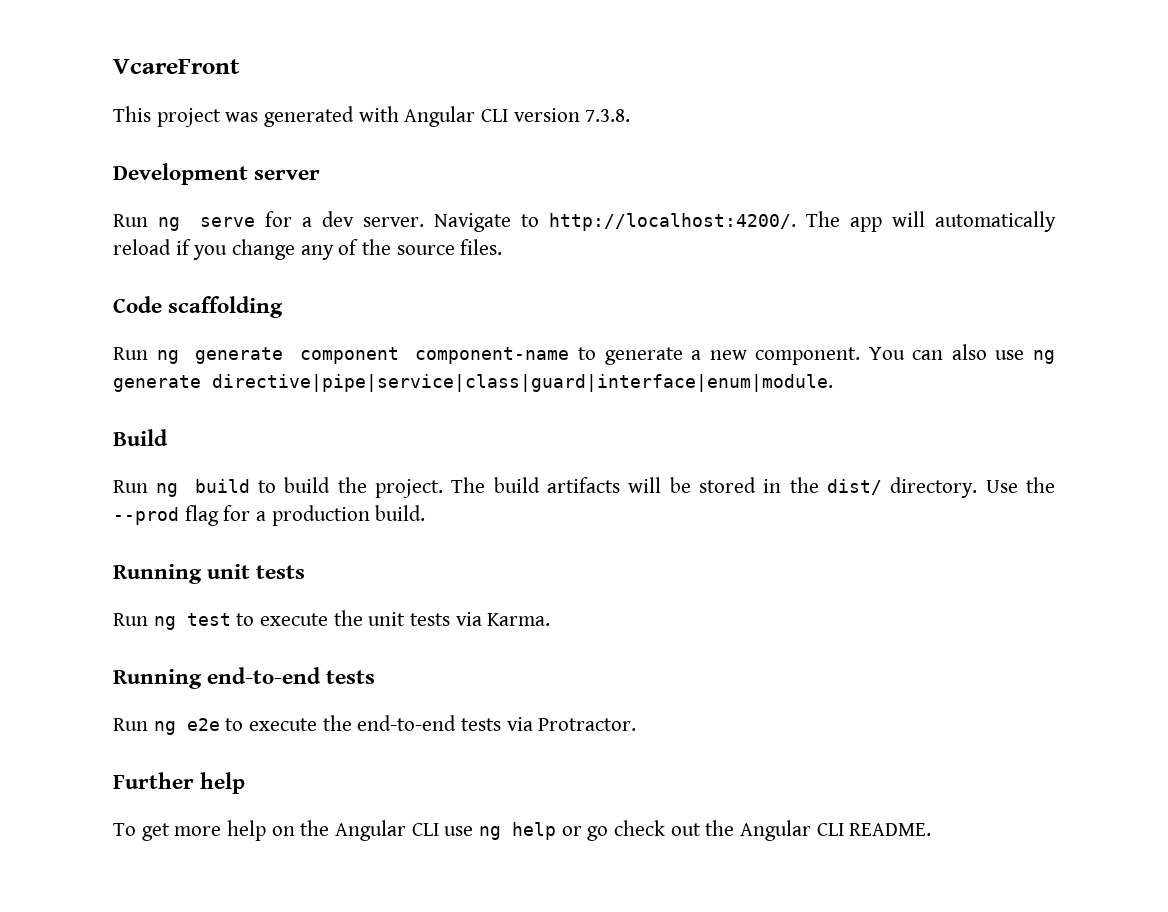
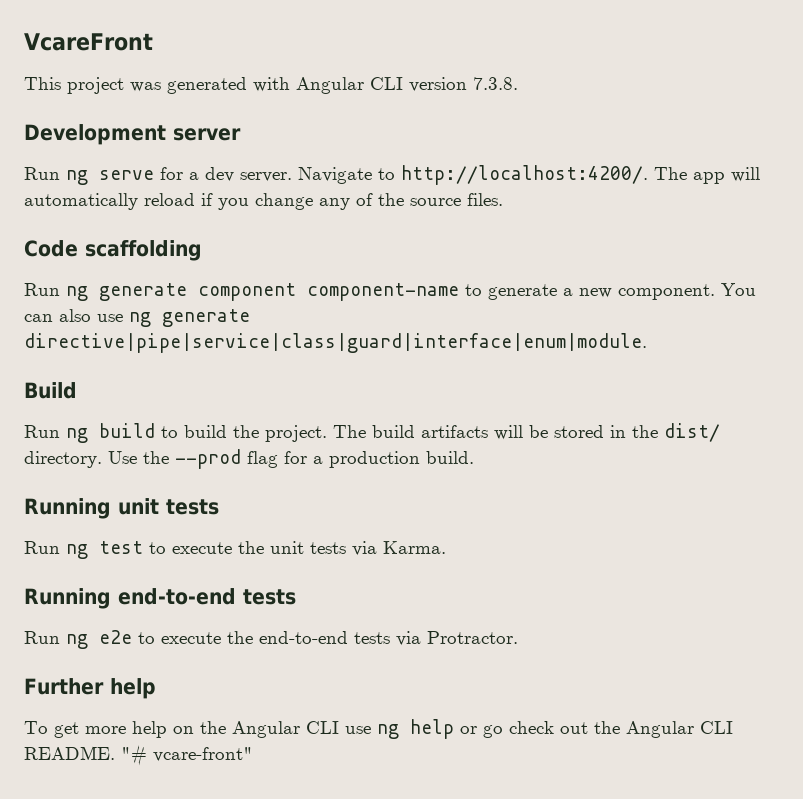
+ "# vcare-front"

